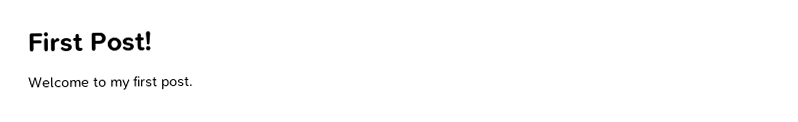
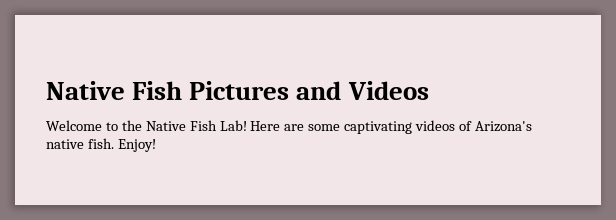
- First Post!
- Welcome to my first post.
+ Native Fish Pictures and Videos
+ Welcome to the Native Fish Lab! Here are some captivating videos of Arizona's native fish. Enjoy!

